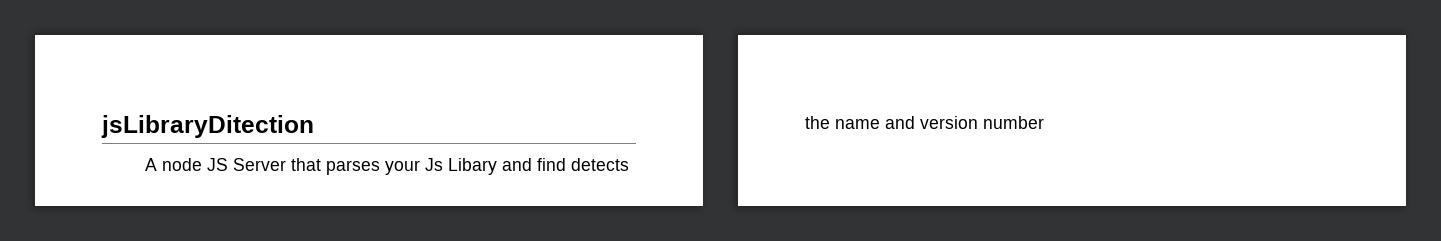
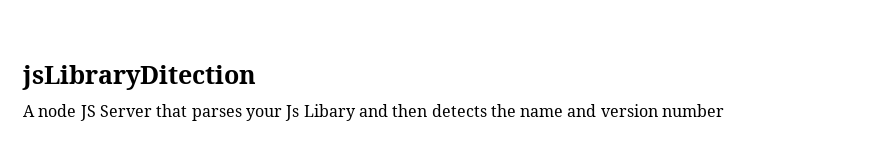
- A node JS Server that parses your Js Libary and find detects the name and version number
+ A node JS Server that parses your Js Libary and then detects the name and version number

